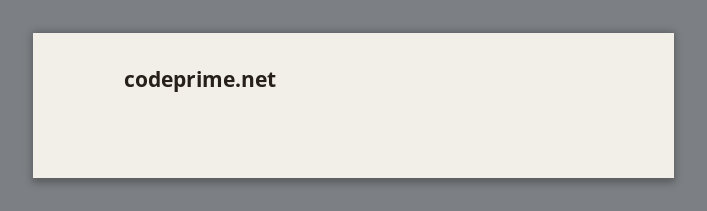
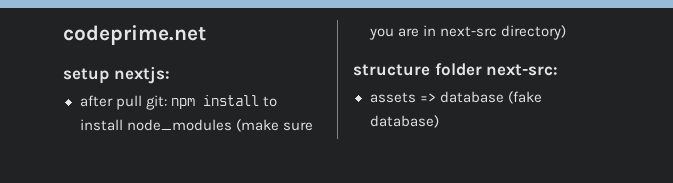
+ setup nextjs:
+ after pull git: npm install to install node_modules (make sure you are in next-src directory)
+ structure folder next-src:
+ assets => database (fake database)

